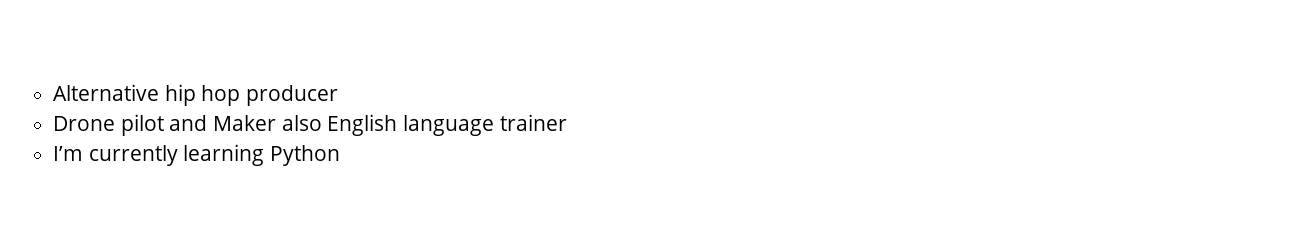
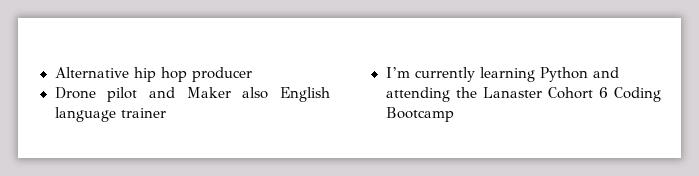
- I’m currently learning Python
+ I’m currently learning Python and attending the Lanaster Cohort 6 Coding Bootcamp

